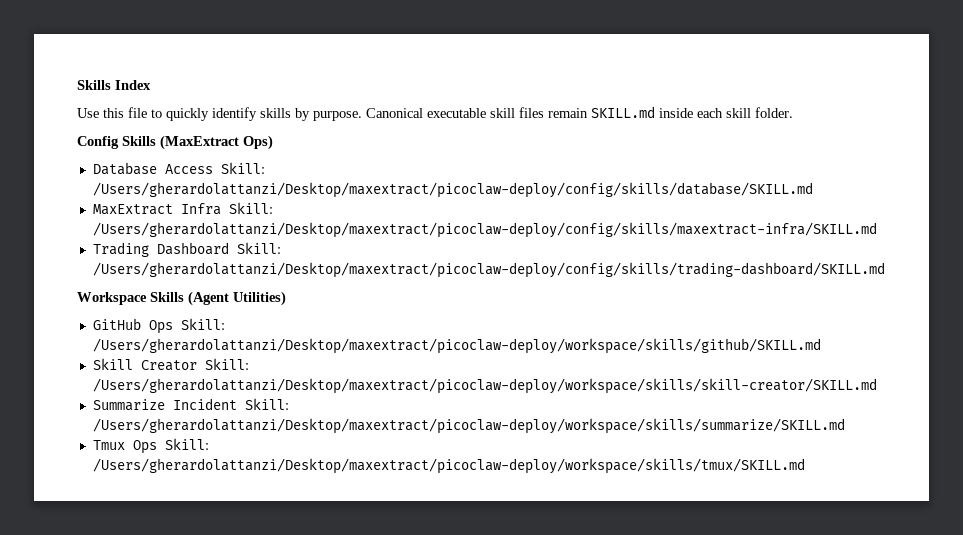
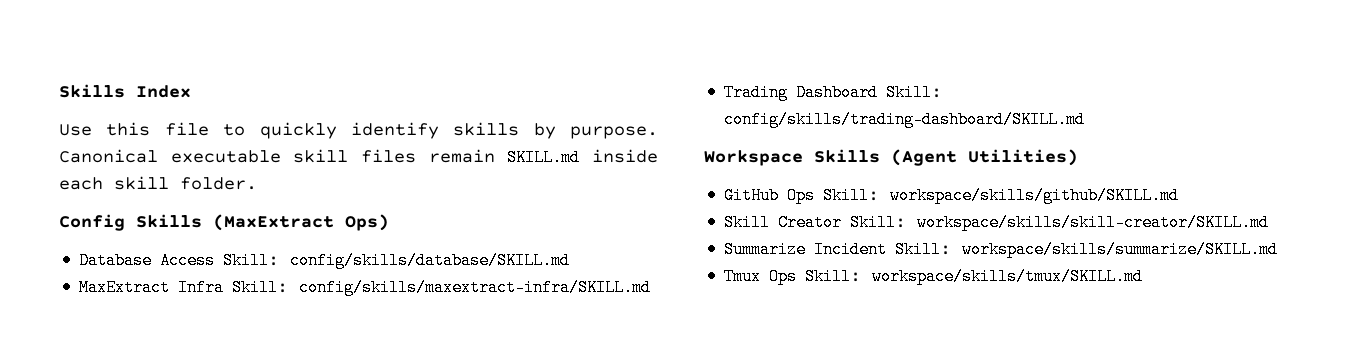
- Database Access Skill: /Users/gherardolattanzi/Desktop/maxextract/picoclaw-deploy/config/skills/database/SKILL.md
+ Database Access Skill: config/skills/database/SKILL.md
- MaxExtract Infra Skill: /Users/gherardolattanzi/Desktop/maxextract/picoclaw-deploy/config/skills/maxextract-infra/SKILL.md
+ MaxExtract Infra Skill: config/skills/maxextract-infra/SKILL.md
- Trading Dashboard Skill: /Users/gherardolattanzi/Desktop/maxextract/picoclaw-deploy/config/skills/trading-dashboard/SKILL.md
+ Trading Dashboard Skill: config/skills/trading-dashboard/SKILL.md
- GitHub Ops Skill: /Users/gherardolattanzi/Desktop/maxextract/picoclaw-deploy/workspace/skills/github/SKILL.md
+ GitHub Ops Skill: workspace/skills/github/SKILL.md
- Skill Creator Skill: /Users/gherardolattanzi/Desktop/maxextract/picoclaw-deploy/workspace/skills/skill-creator/SKILL.md
+ Skill Creator Skill: workspace/skills/skill-creator/SKILL.md
- Summarize Incident Skill: /Users/gherardolattanzi/Desktop/maxextract/picoclaw-deploy/workspace/skills/summarize/SKILL.md
+ Summarize Incident Skill: workspace/skills/summarize/SKILL.md
- Tmux Ops Skill: /Users/gherardolattanzi/Desktop/maxextract/picoclaw-deploy/workspace/skills/tmux/SKILL.md
+ Tmux Ops Skill: workspace/skills/tmux/SKILL.md

